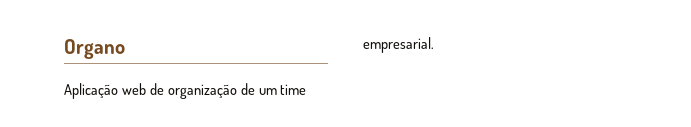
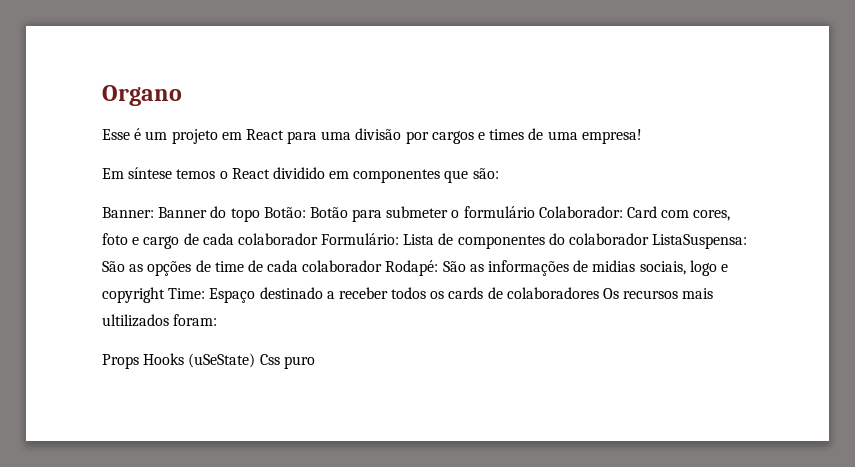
- Aplicação web de organização de um time empresarial.
+ Esse é um projeto em React para uma divisão por cargos e times de uma empresa!
+ Em síntese temos o React dividido em componentes que são:
+ Banner: Banner do topo Botão: Botão para submeter o formulário Colaborador: Card com cores, foto e cargo de cada colaborador Formulário: Lista de componentes do colaborador ListaSuspensa: São as opções de time de cada colaborador Rodapé: São as informações de midias sociais, logo e copyright Time: Espaço destinado a receber todos os cards de colaboradores Os recursos mais ultilizados foram:
+ Props Hooks (uSeState) Css puro

